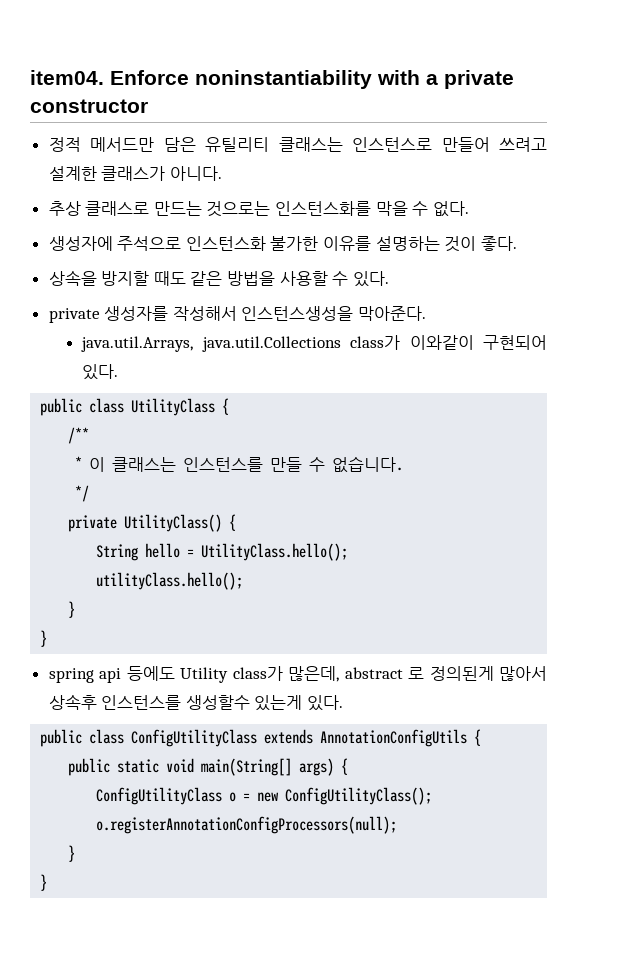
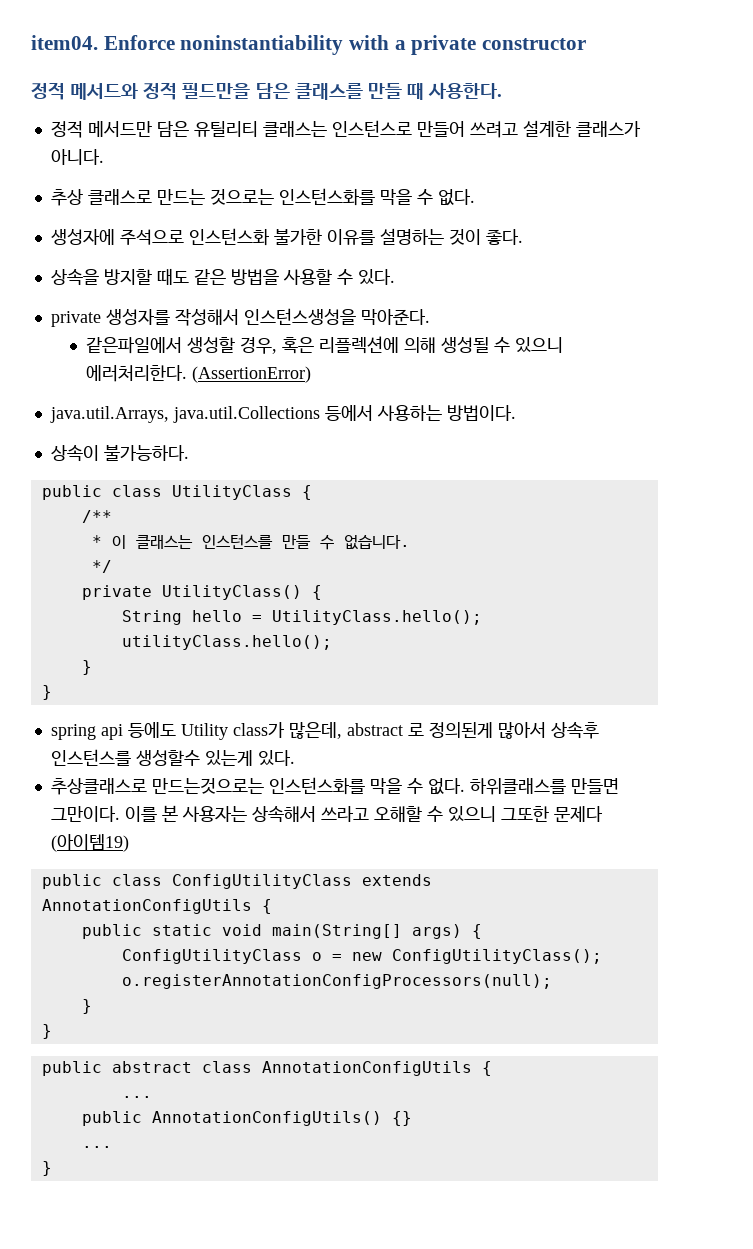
+ 정적 메서드와 정적 필드만을 담은 클래스를 만들 때 사용한다.
- java.util.Arrays, java.util.Collections class가 이와같이 구현되어 있다.
+ 같은파일에서 생성할 경우, 혹은 리플렉션에 의해 생성될 수 있으니 에러처리한다. (AssertionError)
+ java.util.Arrays, java.util.Collections 등에서 사용하는 방법이다.
+ 상속이 불가능하다.
+ 추상클래스로 만드는것으로는 인스턴스화를 막을 수 없다. 하위클래스를 만들면 그만이다. 이를 본 사용자는 상속해서 쓰라고 오해할 수 있으니 그또한 문제다 (아이템19)
+ public abstract class AnnotationConfigUtils {
+ ...
+ public AnnotationConfigUtils() {}
+ ...
+ }

